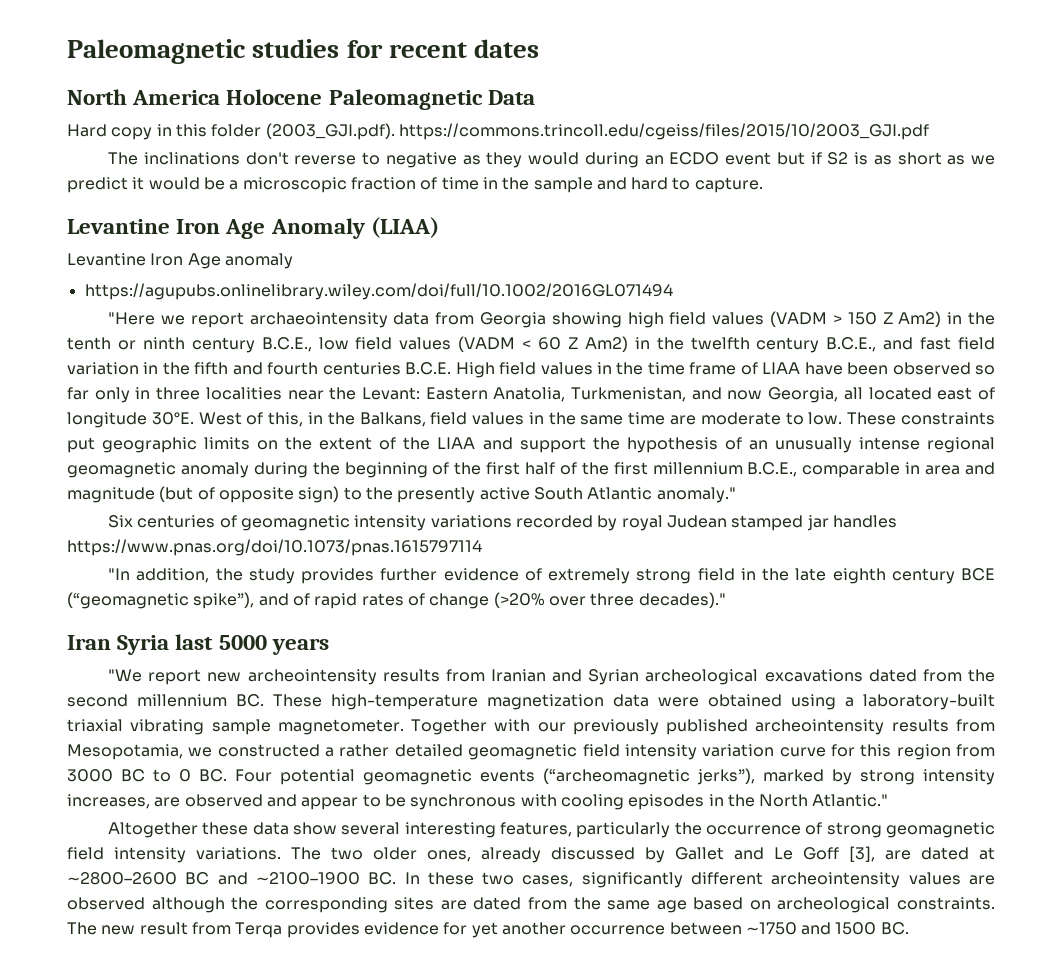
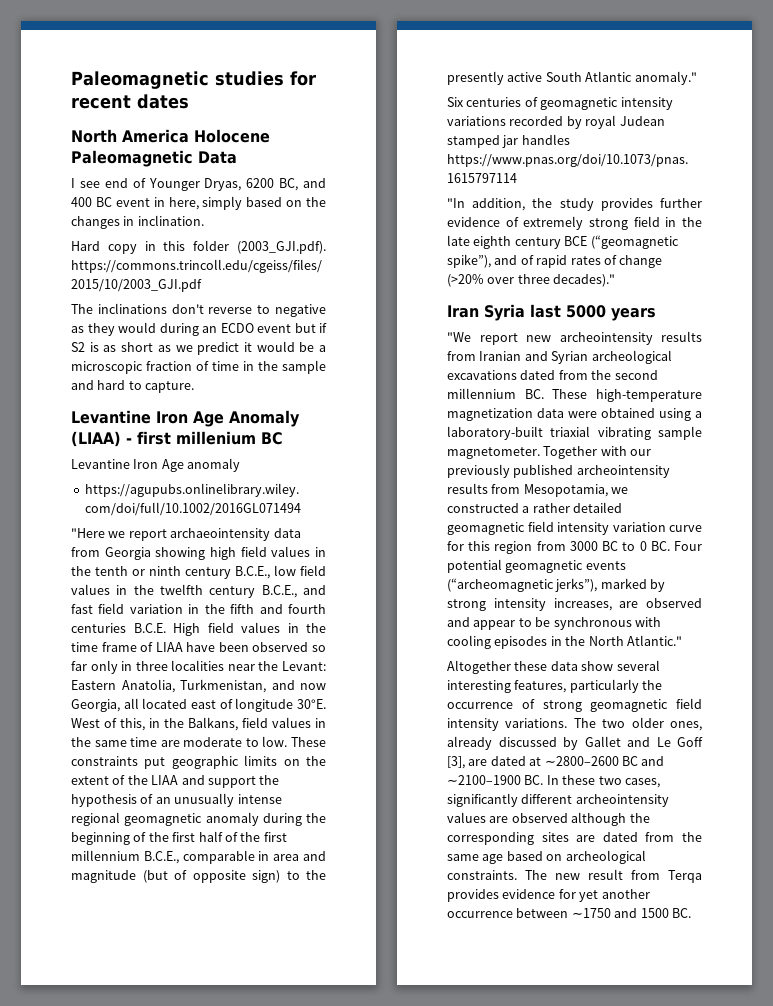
+ I see end of Younger Dryas, 6200 BC, and 400 BC event in here, simply based on the changes in inclination.
- Levantine Iron Age Anomaly (LIAA)
+ Levantine Iron Age Anomaly (LIAA) - first millenium BC
- "Here we report archaeointensity data from Georgia showing high field values (VADM > 150 Z Am2) in the tenth or ninth century B.C.E., low field values (VADM < 60 Z Am2) in the twelfth century B.C.E., and fast field variation in the fifth and fourth centuries B.C.E. High field values in the time frame of LIAA have been observed so far only in three localities near the Levant:
+ "Here we report archaeointensity data from Georgia showing high field values in the tenth or ninth century B.C.E., low field values in the twelfth century B.C.E., and fast field variation in the fifth and fourth centuries B.C.E. High field values in the time frame of LIAA have been observed so far only in three localities near the Levant:

